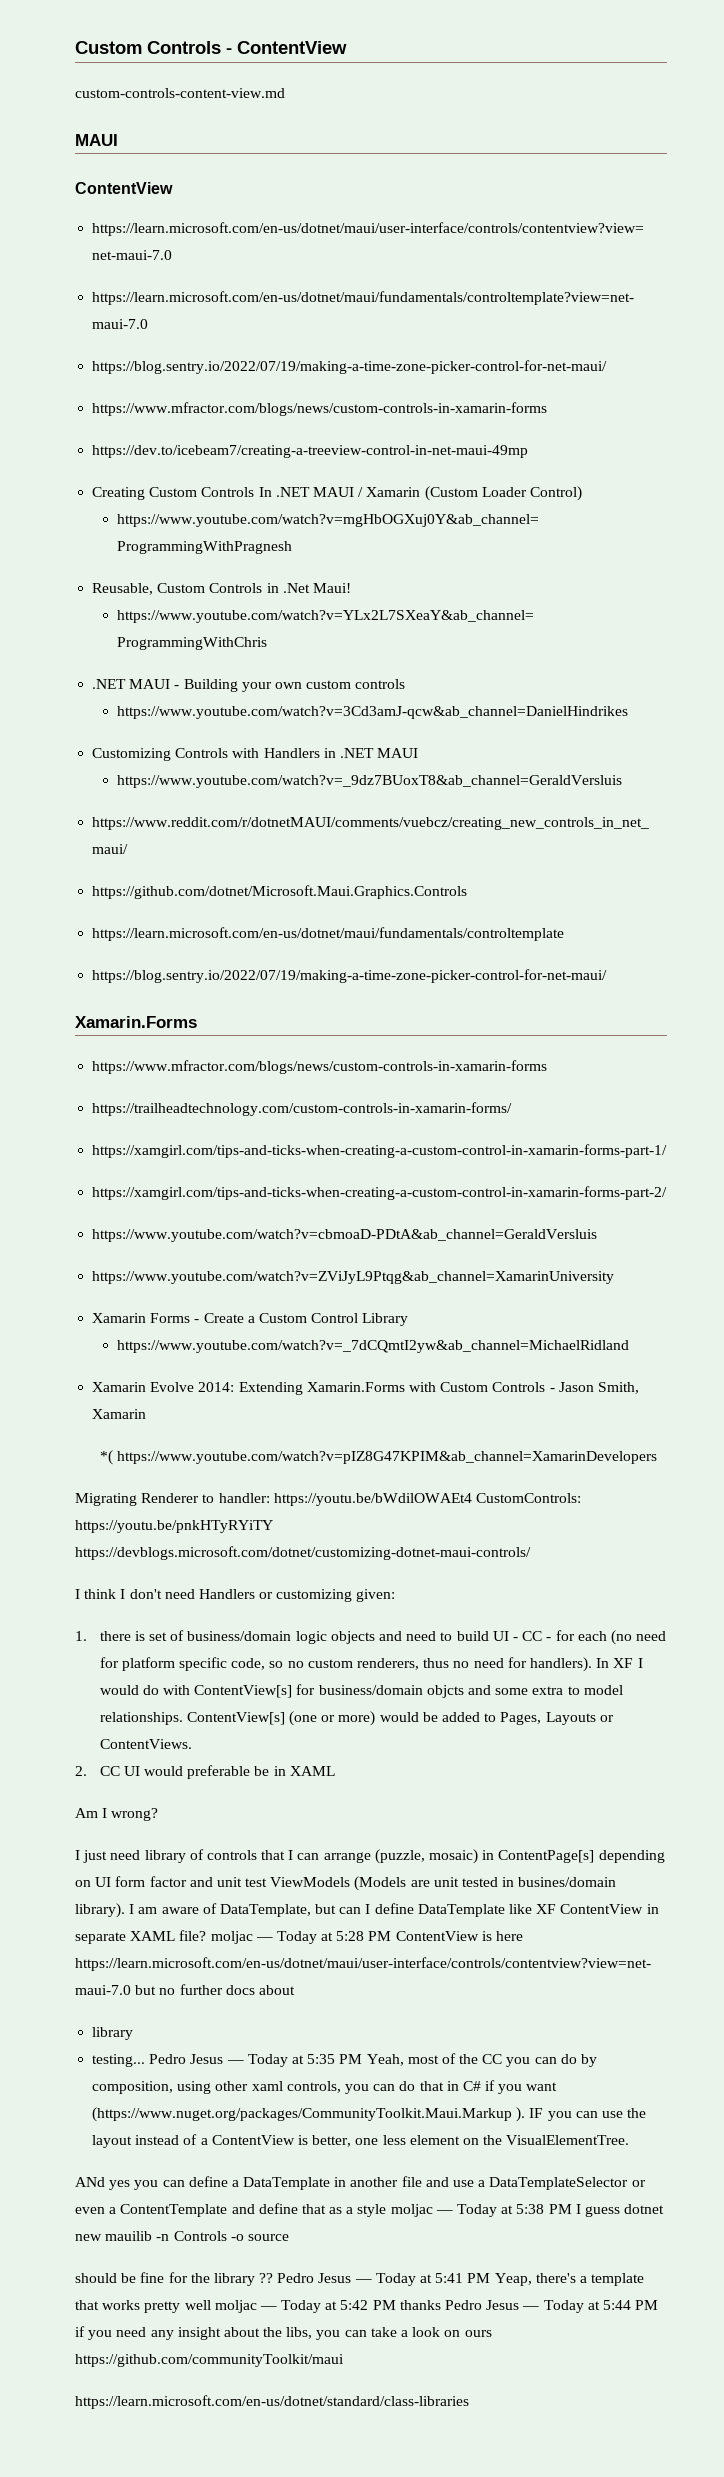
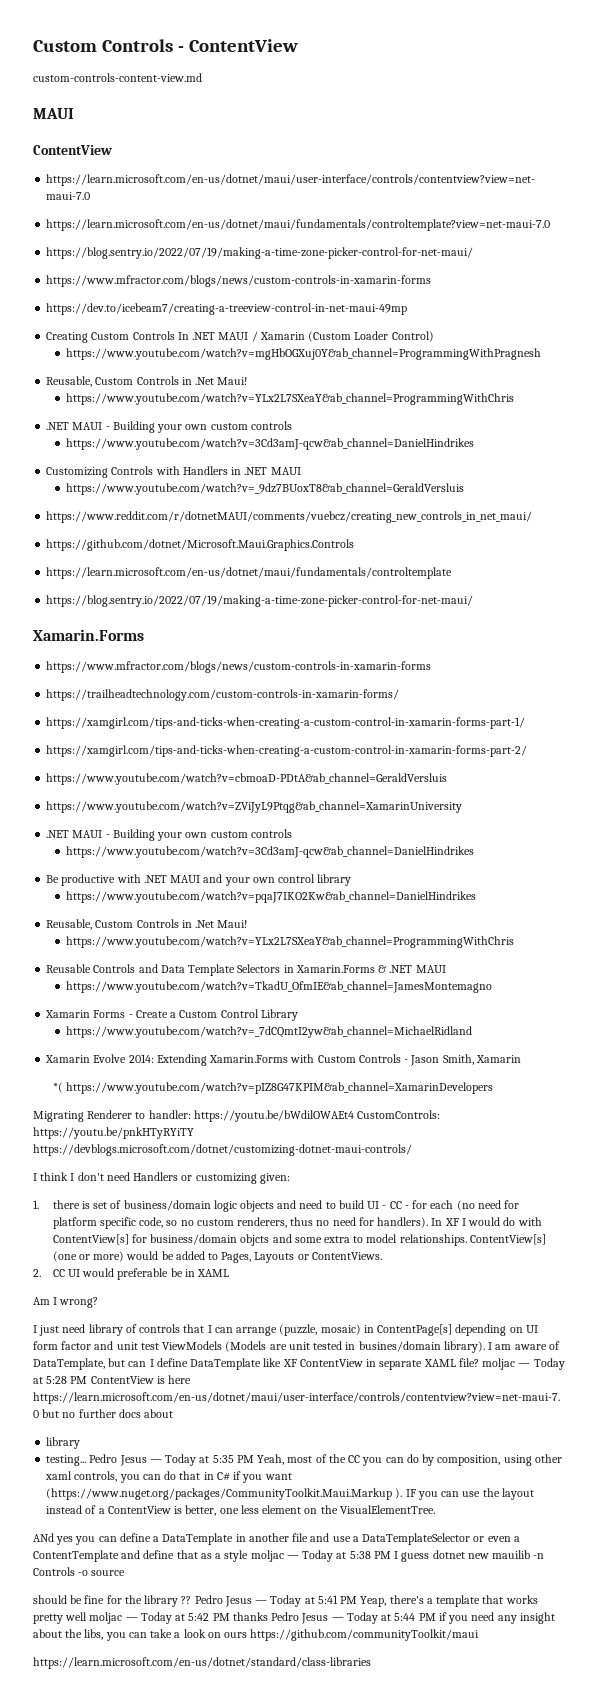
  https://www.youtube.com/watch?v=ZViJyL9Ptqg&ab_channel=XamarinUniversity
+ .NET MAUI - Building your own custom controls
+ https://www.youtube.com/watch?v=3Cd3amJ-qcw&ab_channel=DanielHindrikes
+ Be productive with .NET MAUI and your own control library
+ https://www.youtube.com/watch?v=pqaJ7IKO2Kw&ab_channel=DanielHindrikes
+ Reusable, Custom Controls in .Net Maui!
+ https://www.youtube.com/watch?v=YLx2L7SXeaY&ab_channel=ProgrammingWithChris
+ Reusable Controls and Data Template Selectors in Xamarin.Forms & .NET MAUI
+ https://www.youtube.com/watch?v=TkadU_OfmIE&ab_channel=JamesMontemagno

